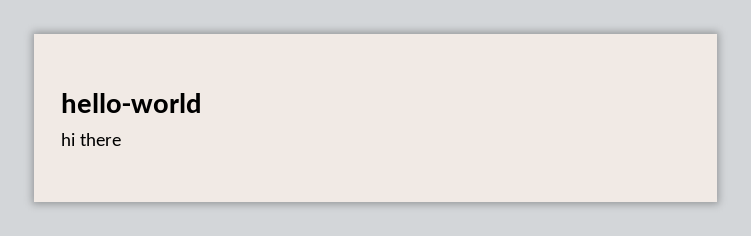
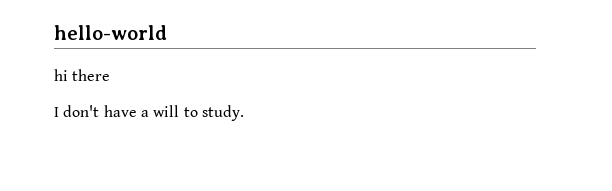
+ I don't have a will to study.

